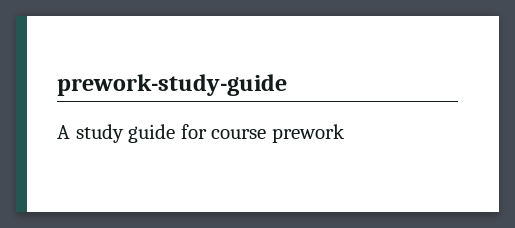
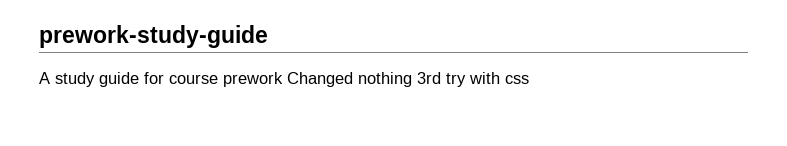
- A study guide for course prework
+ A study guide for course prework Changed nothing 3rd try with css

